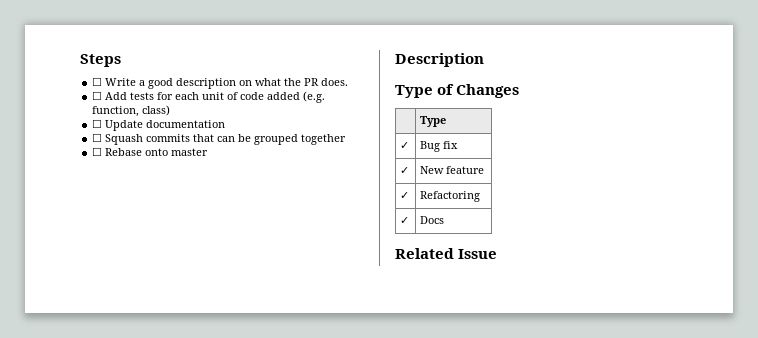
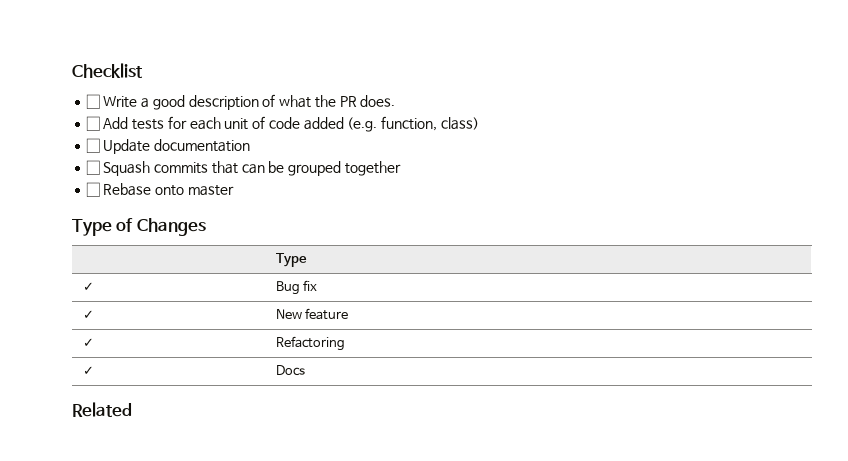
- Steps
+ Checklist
- ☐ Write a good description on what the PR does.
+ ☐ Write a good description of what the PR does.
- Description
- Related Issue
+ Related

